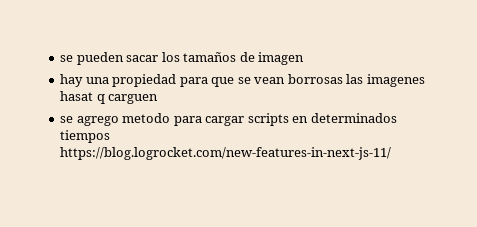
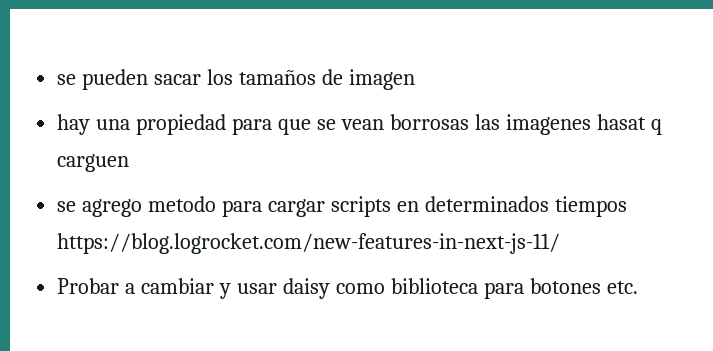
+ Probar a cambiar y usar daisy como biblioteca para botones etc.

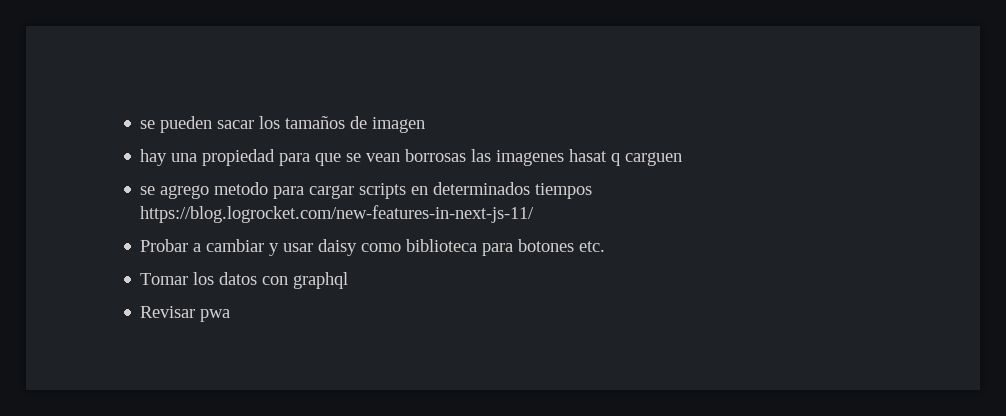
+ Tomar los datos con graphql
+ Revisar pwa

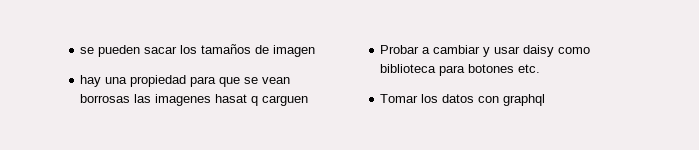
- se agrego metodo para cargar scripts en determinados tiempos https://blog.logrocket.com/new-features-in-next-js-11/
- Revisar pwa

